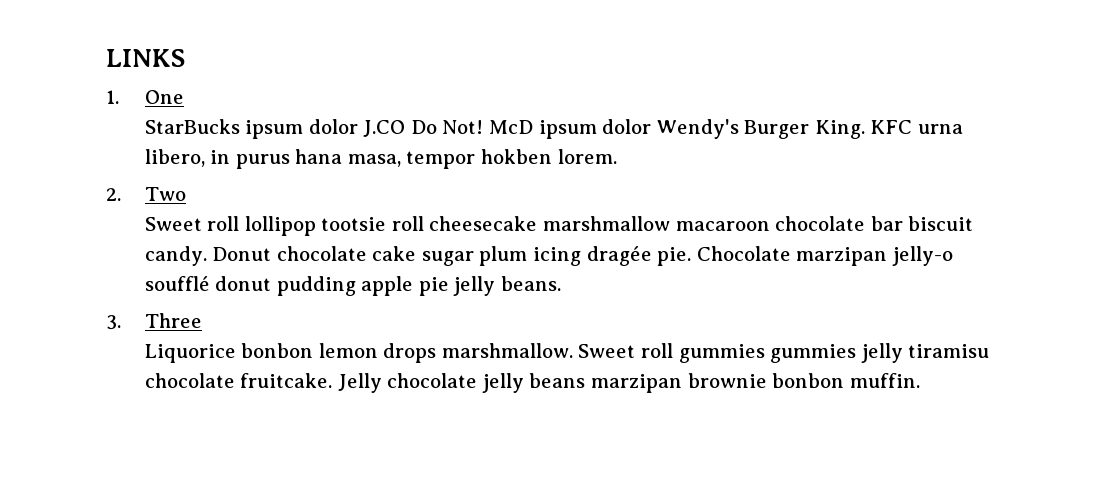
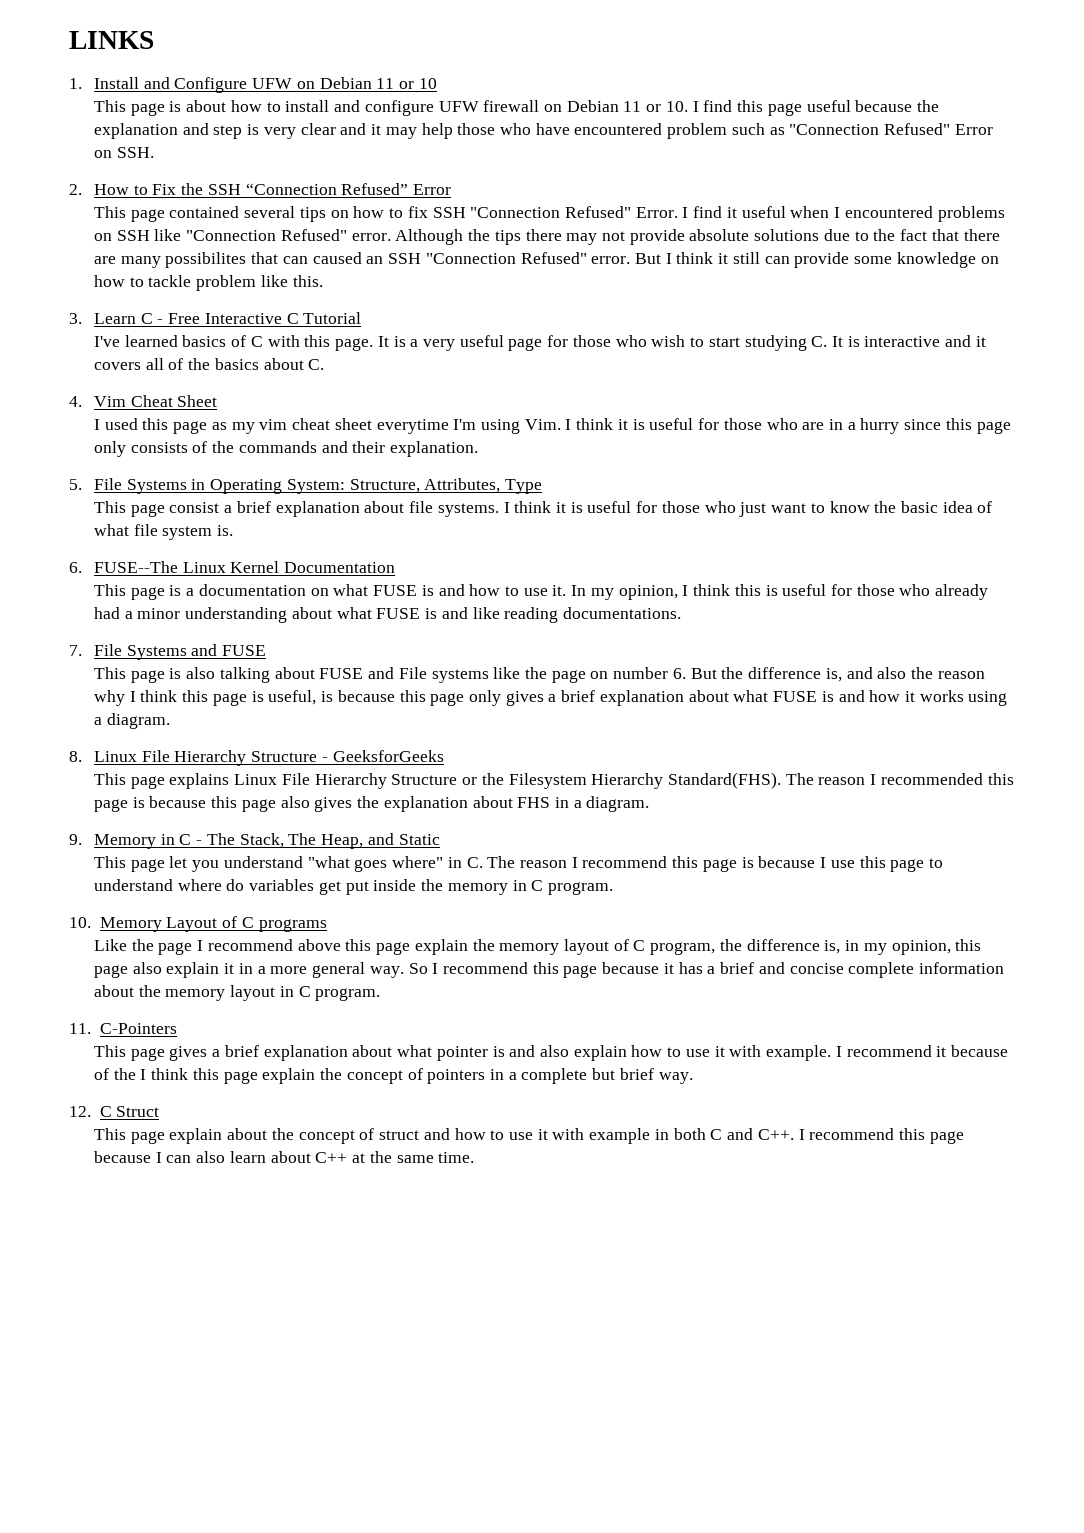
- 1. One
- StarBucks ipsum dolor J.CO Do Not! McD ipsum dolor Wendy's Burger King. KFC urna libero, in purus hana masa, tempor hokben lorem.
- 2. Two
- Sweet roll lollipop tootsie roll cheesecake marshmallow macaroon chocolate bar biscuit candy. Donut chocolate cake sugar plum icing dragée pie. Chocolate marzipan jelly-o soufflé donut pudding apple pie jelly beans.
- 3. Three
- Liquorice bonbon lemon drops marshmallow. Sweet roll gummies gummies jelly tiramisu chocolate fruitcake. Jelly chocolate jelly beans marzipan brownie bonbon muffin.
+ 1. Install and Configure UFW on Debian 11 or 10
+ This page is about how to install and configure UFW firewall on Debian 11 or 10. I find this page useful because the explanation and step is very clear and it may help those who have encountered problem such as "Connection Refused" Error on SSH.
+ 2. How to Fix the SSH “Connection Refused” Error
+ This page contained several tips on how to fix SSH "Connection Refused" Error. I find it useful when I encountered problems on SSH like "Connection Refused" error. Although the tips there may not provide absolute solutions due to the fact that there are many possibilites that can caused an SSH "Connection Refused" error. But I think it still can provide some knowledge on how to tackle problem like this.
+ 3. Learn C - Free Interactive C Tutorial
+ I've learned basics of C with this page. It is a very useful page for those who wish to start studying C. It is interactive and it covers all of the basics about C.
+ 4. Vim Cheat Sheet
+ I used this page as my vim cheat sheet everytime I'm using Vim. I think it is useful for those who are in a hurry since this page only consists of the commands and their explanation.
+ 5. File Systems in Operating System: Structure, Attributes, Type
+ This page consist a brief explanation about file systems. I think it is useful for those who just want to know the basic idea of what file system is.
+ 6. FUSE--The Linux Kernel Documentation
+ This page is a documentation on what FUSE is and how to use it. In my opinion, I think this is useful for those who already had a minor understanding about what FUSE is and like reading documentations.
+ 7. File Systems and FUSE
+ This page is also talking about FUSE and File systems like the page on number 6. But the difference is, and also the reason why I think this page is useful, is because this page only gives a brief explanation about what FUSE is and how it works using a diagram.
+ 8. Linux File Hierarchy Structure - GeeksforGeeks
+ This page explains Linux File Hierarchy Structure or the Filesystem Hierarchy Standard(FHS). The reason I recommended this page is because this page also gives the explanation about FHS in a diagram.
+ 9. Memory in C - The Stack, The Heap, and Static
+ This page let you understand "what goes where" in C. The reason I recommend this page is because I use this page to understand where do variables get put inside the memory in C program.
+ 10. Memory Layout of C programs
+ Like the page I recommend above this page explain the memory layout of C program, the difference is, in my opinion, this page also explain it in a more general way. So I recommend this page because it has a brief and concise complete information about the memory layout in C program.
+ 11. C-Pointers
+ This page gives a brief explanation about what pointer is and also explain how to use it with example. I recommend it because of the I think this page explain the concept of pointers in a complete but brief way.
+ 12. C Struct
+ This page explain about the concept of struct and how to use it with example in both C and C++. I recommend this page because I can also learn about C++ at the same time.

